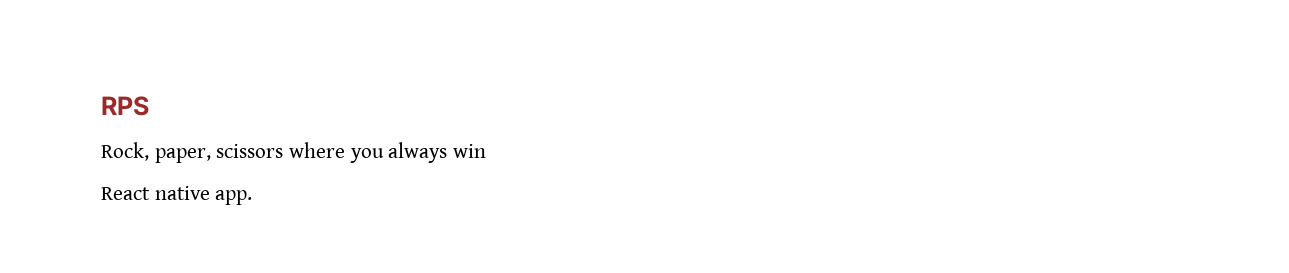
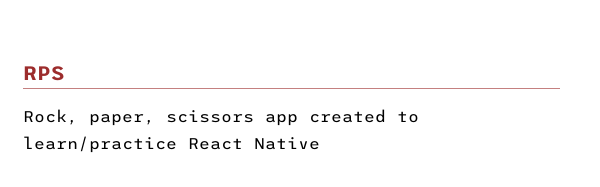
- Rock, paper, scissors where you always win
- React native app.
+ Rock, paper, scissors app created to learn/practice React Native

